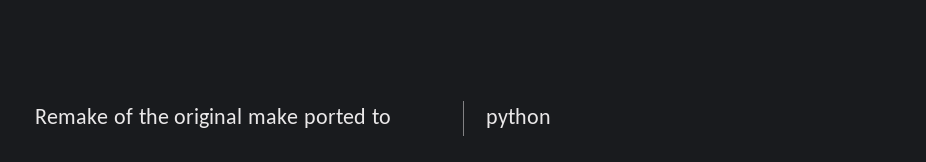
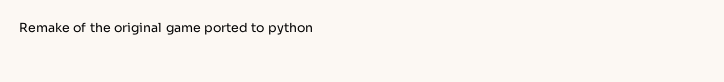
- Remake of the original make ported to python
+ Remake of the original game ported to python

